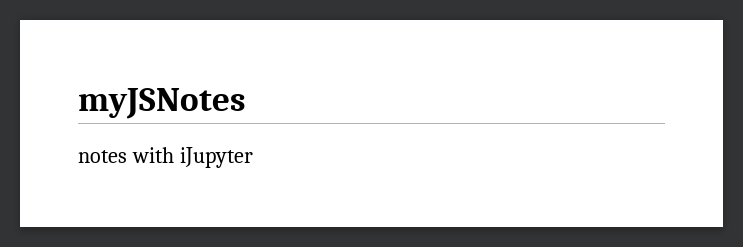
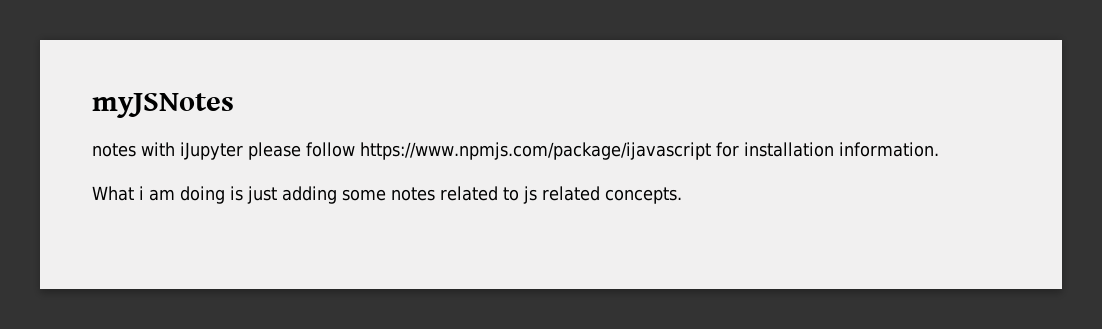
- notes with iJupyter
+ notes with iJupyter please follow https://www.npmjs.com/package/ijavascript for installation information.
+ What i am doing is just adding some notes related to js related concepts.

